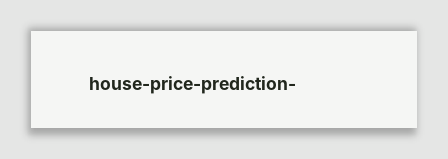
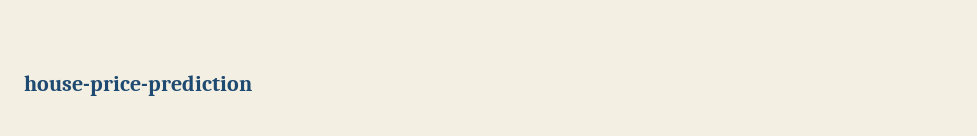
- house-price-prediction-
+ house-price-prediction

